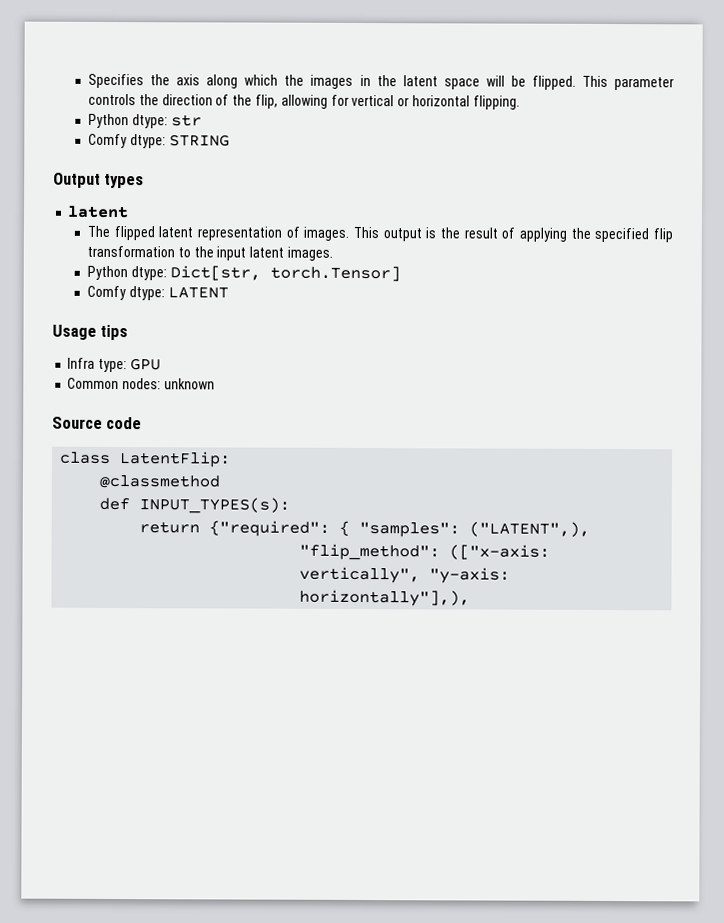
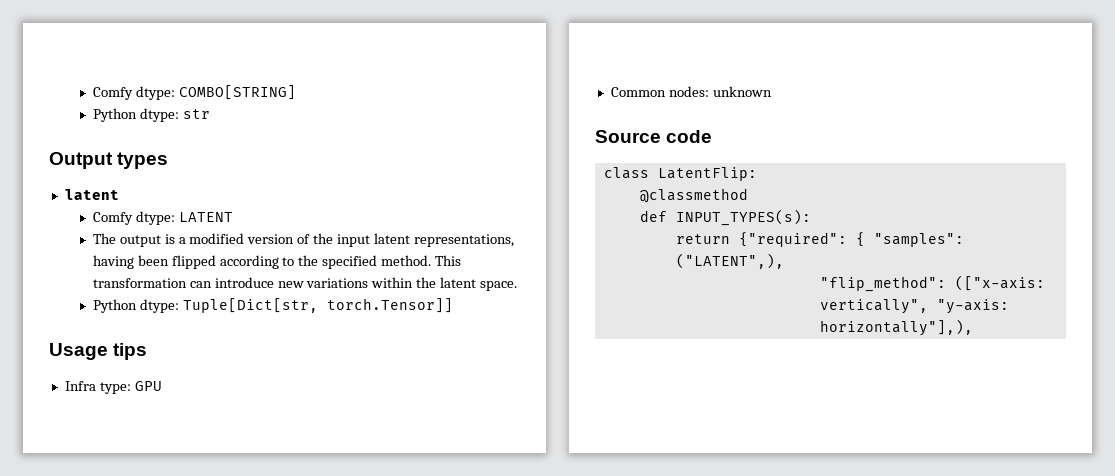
- Specifies the axis along which the images in the latent space will be flipped. This parameter controls the direction of the flip, allowing for vertical or horizontal flipping.
+ Comfy dtype: COMBO[STRING]
- Comfy dtype: STRING
- The flipped latent representation of images. This output is the result of applying the specified flip transformation to the input latent images.
- Python dtype: Dict[str, torch.Tensor]
  Comfy dtype: LATENT
+ The output is a modified version of the input latent representations, having been flipped according to the specified method. This transformation can introduce new variations within the latent space.
+ Python dtype: Tuple[Dict[str, torch.Tensor]]

